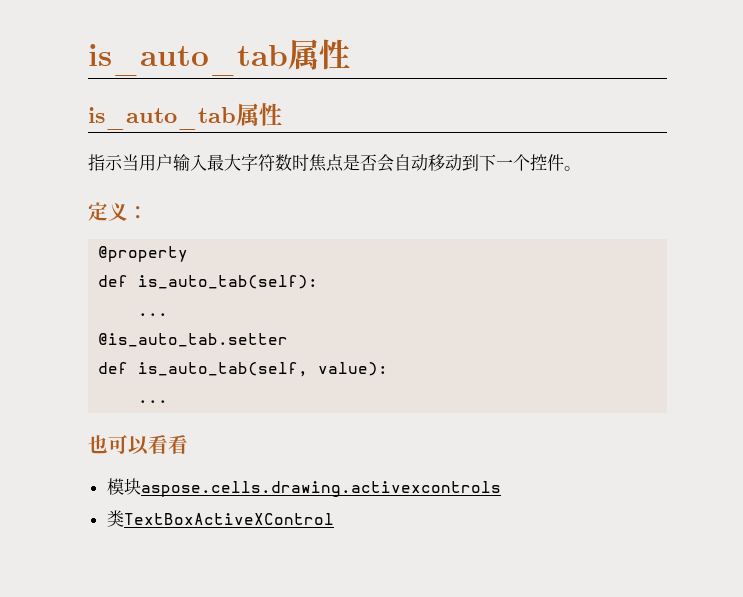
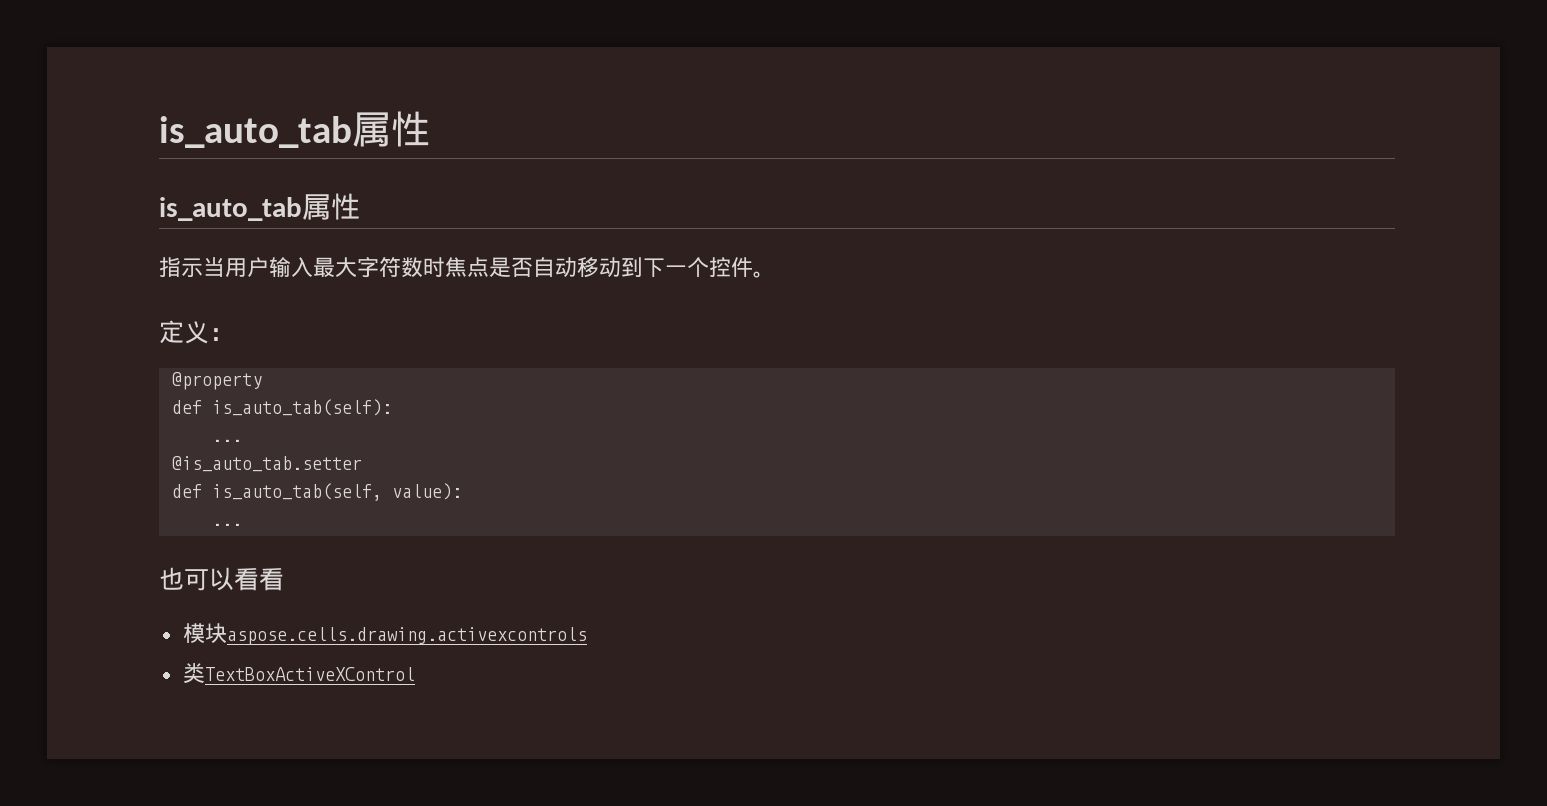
- 指示当用户输入最大字符数时焦点是否会自动移动到下一个控件。
+ 指示当用户输入最大字符数时焦点是否自动移动到下一个控件。

